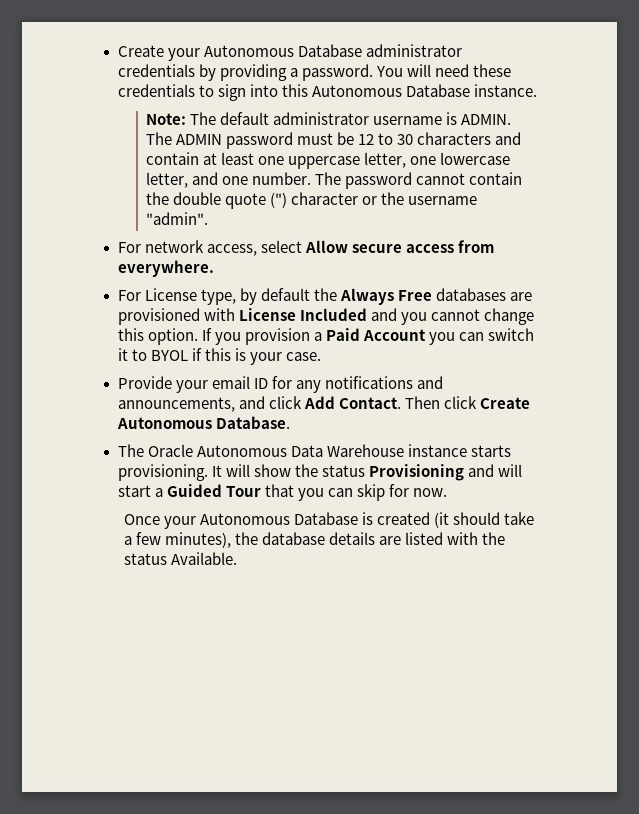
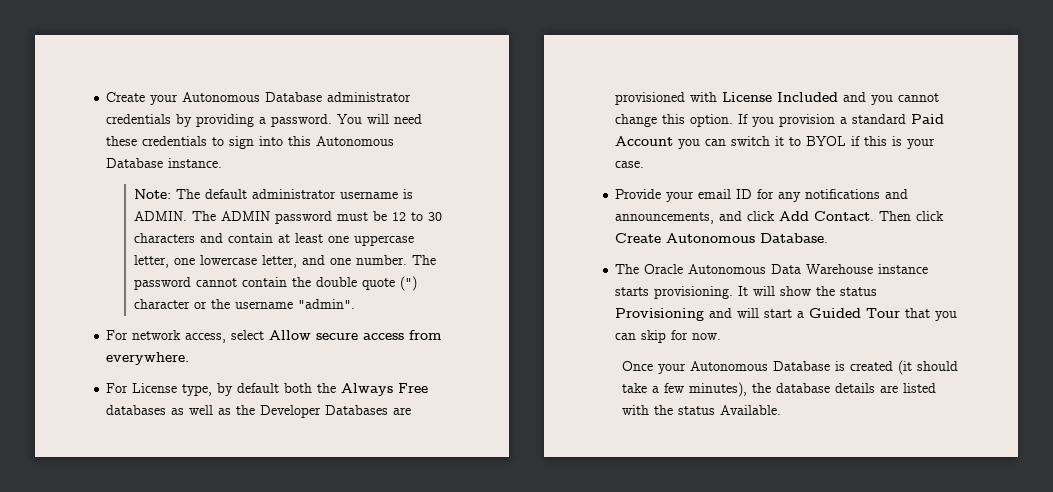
- For License type, by default the Always Free databases are provisioned with License Included and you cannot change this option.
+ For License type, by default both the Always Free databases as well as the Developer Databases are provisioned with License Included and you cannot change this option.
- If you provision a Paid Account you can switch it to BYOL if this is your case.
+ If you provision a standard Paid Account you can switch it to BYOL if this is your case.

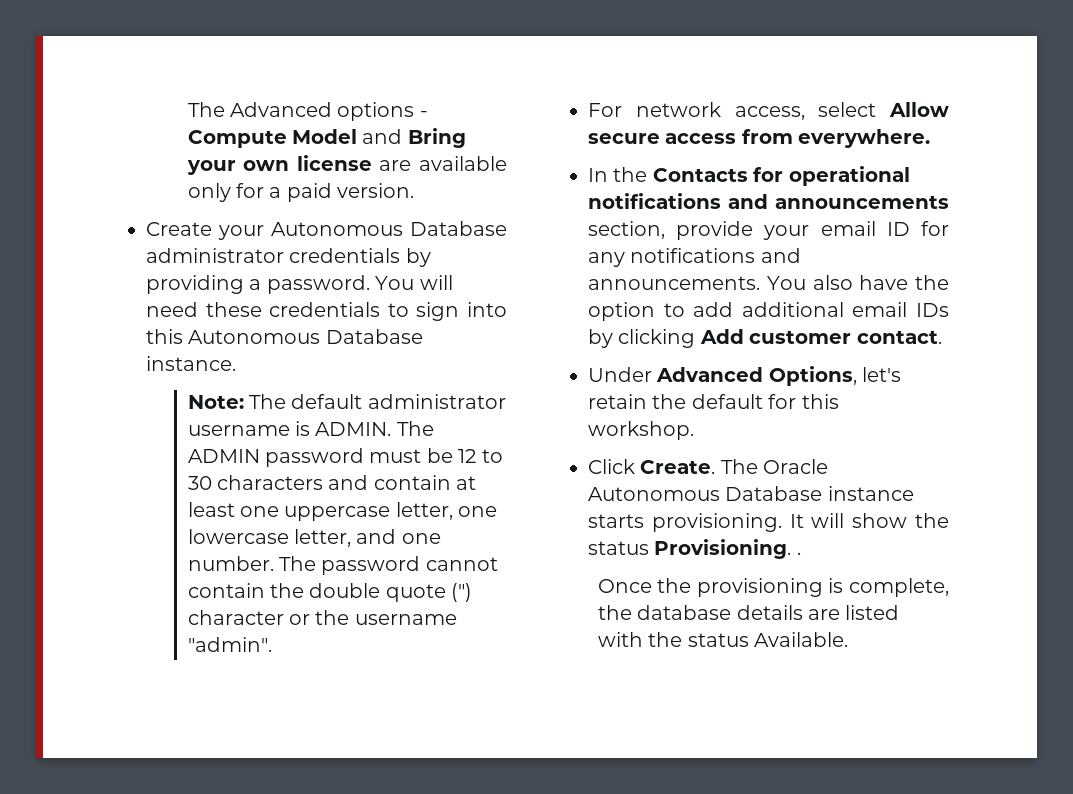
+ The Advanced options - Compute Model and Bring your own license are available only for a paid version.
- For License type, by default both the Always Free databases as well as the Developer Databases are provisioned with License Included and you cannot change this option. If you provision a standard Paid Account you can switch it to BYOL if this is your case.
- Provide your email ID for any notifications and announcements, and click Add Contact. Then click Create Autonomous Database.
- The Oracle Autonomous Data Warehouse instance starts provisioning.
+ In the Contacts for operational notifications and announcements section, provide your email ID for any notifications and announcements. You also have the option to add additional email IDs by clicking Add customer contact.
+ Under Advanced Options, let's retain the default for this workshop.
+ Click Create. The Oracle Autonomous Database instance starts provisioning.
- It will show the status Provisioning and will start a Guided Tour that you can skip for now.
- Once your Autonomous Database is created (it should take a few minutes), the database details are listed with the status Available.
+ It will show the status Provisioning. .
+ Once the provisioning is complete, the database details are listed with the status Available.

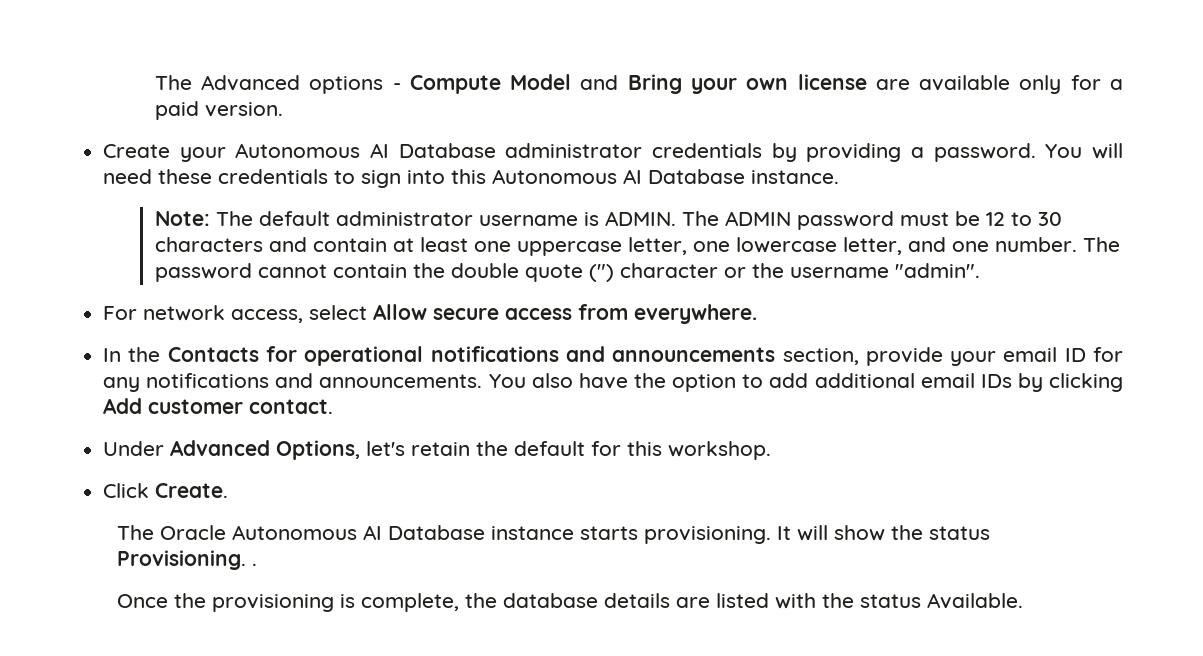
- Create your Autonomous Database administrator credentials by providing a password.
+ Create your Autonomous AI Database administrator credentials by providing a password.
- You will need these credentials to sign into this Autonomous Database instance.
+ You will need these credentials to sign into this Autonomous AI Database instance.
- Click Create. The Oracle Autonomous Database instance starts provisioning.
+ Click Create.
+ The Oracle Autonomous AI Database instance starts provisioning.

